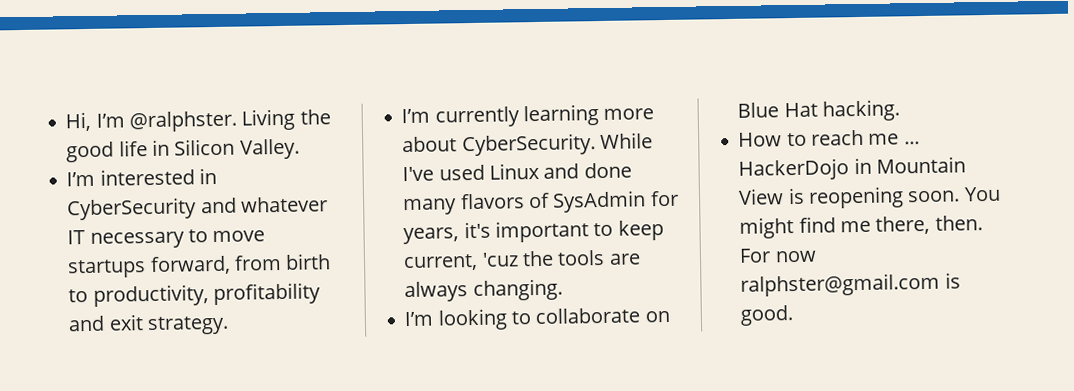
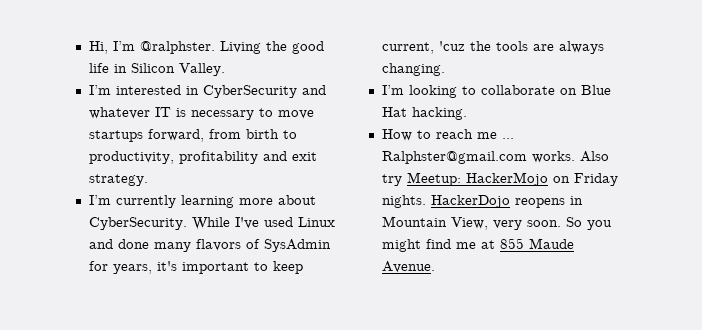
- I’m interested in CyberSecurity and whatever IT necessary to move startups forward, from birth to productivity, profitability and exit strategy.
+ I’m interested in CyberSecurity and whatever IT is necessary to move startups forward, from birth to productivity, profitability and exit strategy.
- HackerDojo in Mountain View is reopening soon. You might find me there, then. For now ralphster@gmail.com is good.
+ Ralphster@gmail.com works. Also try Meetup: HackerMojo on Friday nights. HackerDojo reopens in Mountain View, very soon. So you might find me at 855 Maude Avenue.

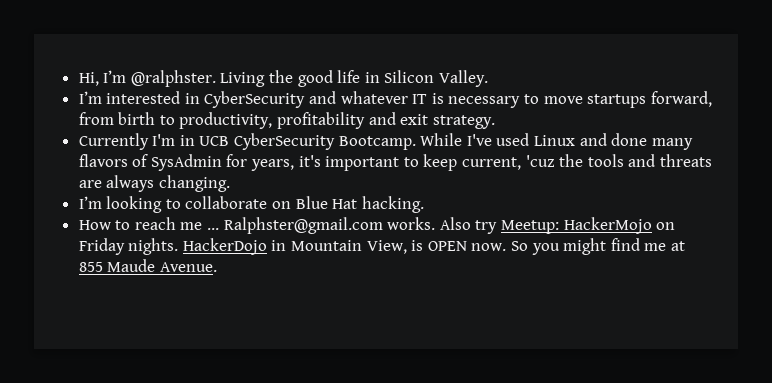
- I’m currently learning more about CyberSecurity.
+ Currently I'm in UCB CyberSecurity Bootcamp.
- While I've used Linux and done many flavors of SysAdmin for years, it's important to keep current, 'cuz the tools are always changing.
+ While I've used Linux and done many flavors of SysAdmin for years, it's important to keep current, 'cuz the tools and threats are always changing.
- HackerDojo reopens in Mountain View, very soon.
+ HackerDojo in Mountain View, is OPEN now.

